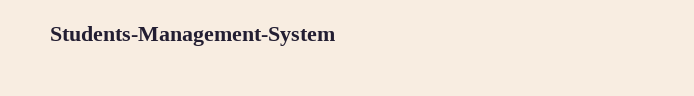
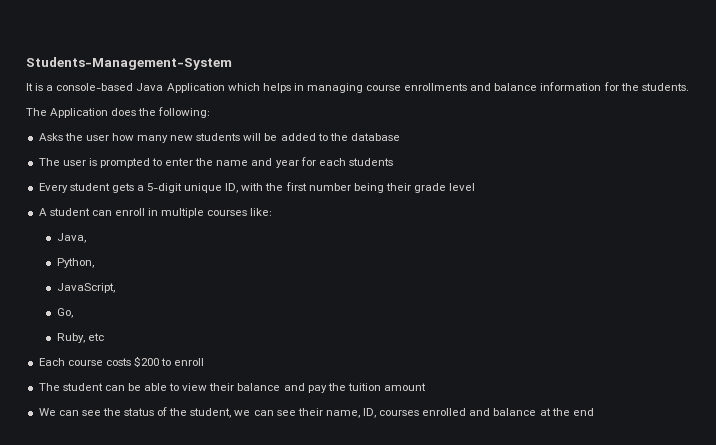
+ It is a console-based Java Application which helps in managing course enrollments and balance information for the students.
+ The Application does the following:
+ Asks the user how many new students will be added to the database
+ The user is prompted to enter the name and year for each students
+ Every student gets a 5-digit unique ID, with the first number being their grade level
+ A student can enroll in multiple courses like:
+ Java,
+ Python,
+ JavaScript,
+ Go,
+ Ruby, etc
+ Each course costs $200 to enroll
+ The student can be able to view their balance and pay the tuition amount
+ We can see the status of the student, we can see their name, ID, courses enrolled and balance at the end

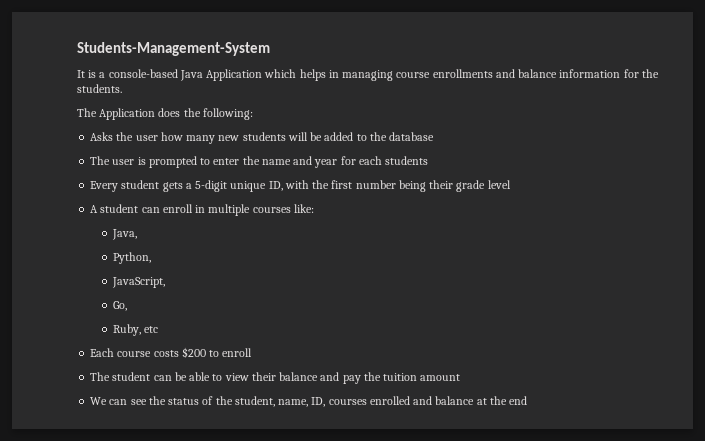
- We can see the status of the student, we can see their name, ID, courses enrolled and balance at the end
+ We can see the status of the student, name, ID, courses enrolled and balance at the end

